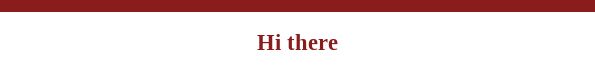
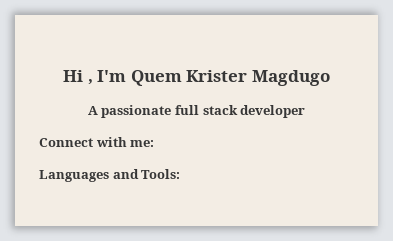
- Hi there
+ Hi , I'm Quem Krister Magdugo
+ A passionate full stack developer
+ Connect with me:
+ Languages and Tools:

